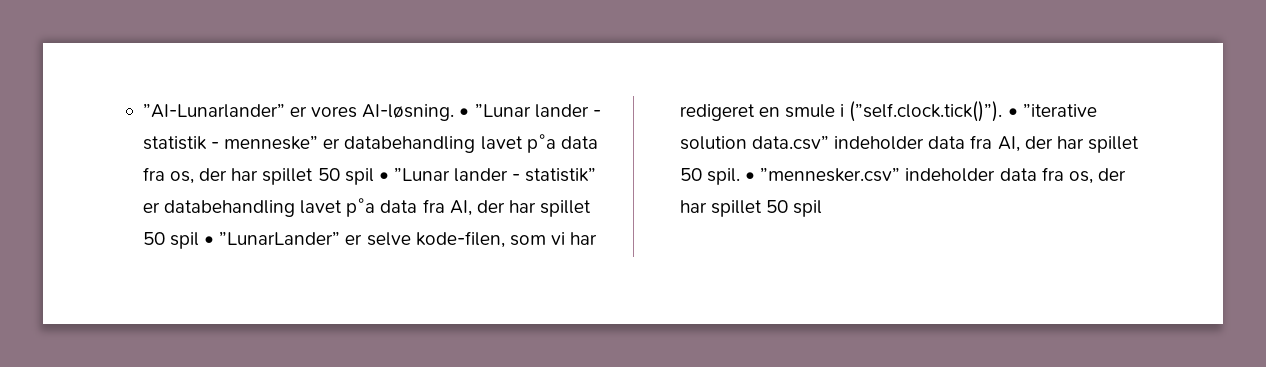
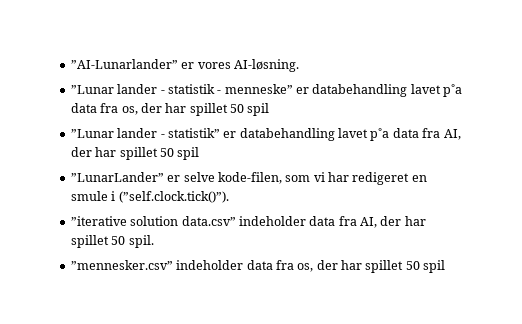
- ”AI-Lunarlander” er vores AI-løsning. • ”Lunar lander - statistik - menneske” er databehandling lavet p˚a data fra os, der har spillet 50 spil • ”Lunar lander - statistik” er databehandling lavet p˚a data fra AI, der har spillet 50 spil • ”LunarLander” er selve kode-filen, som vi har redigeret en smule i (”self.clock.tick()”). • ”iterative solution data.csv” indeholder data fra AI, der har spillet 50 spil. • ”mennesker.csv” indeholder data fra os, der har spillet 50 spil
+ ”AI-Lunarlander” er vores AI-løsning.
+ ”Lunar lander - statistik - menneske” er databehandling lavet p˚a data fra os, der har spillet 50 spil
+ ”Lunar lander - statistik” er databehandling lavet p˚a data fra AI, der har spillet 50 spil
+ ”LunarLander” er selve kode-filen, som vi har redigeret en smule i (”self.clock.tick()”).
+ ”iterative solution data.csv” indeholder data fra AI, der har spillet 50 spil.
+ ”mennesker.csv” indeholder data fra os, der har spillet 50 spil

